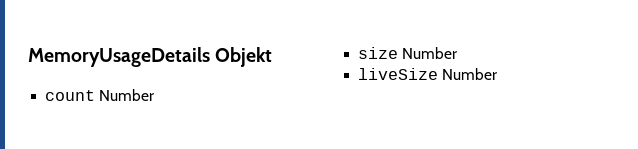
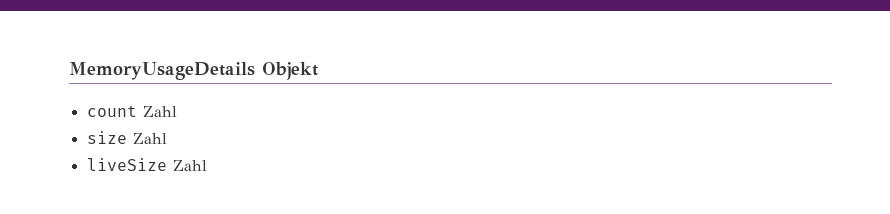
- count Number
+ count Zahl
- size Number
+ size Zahl
- liveSize Number
+ liveSize Zahl

